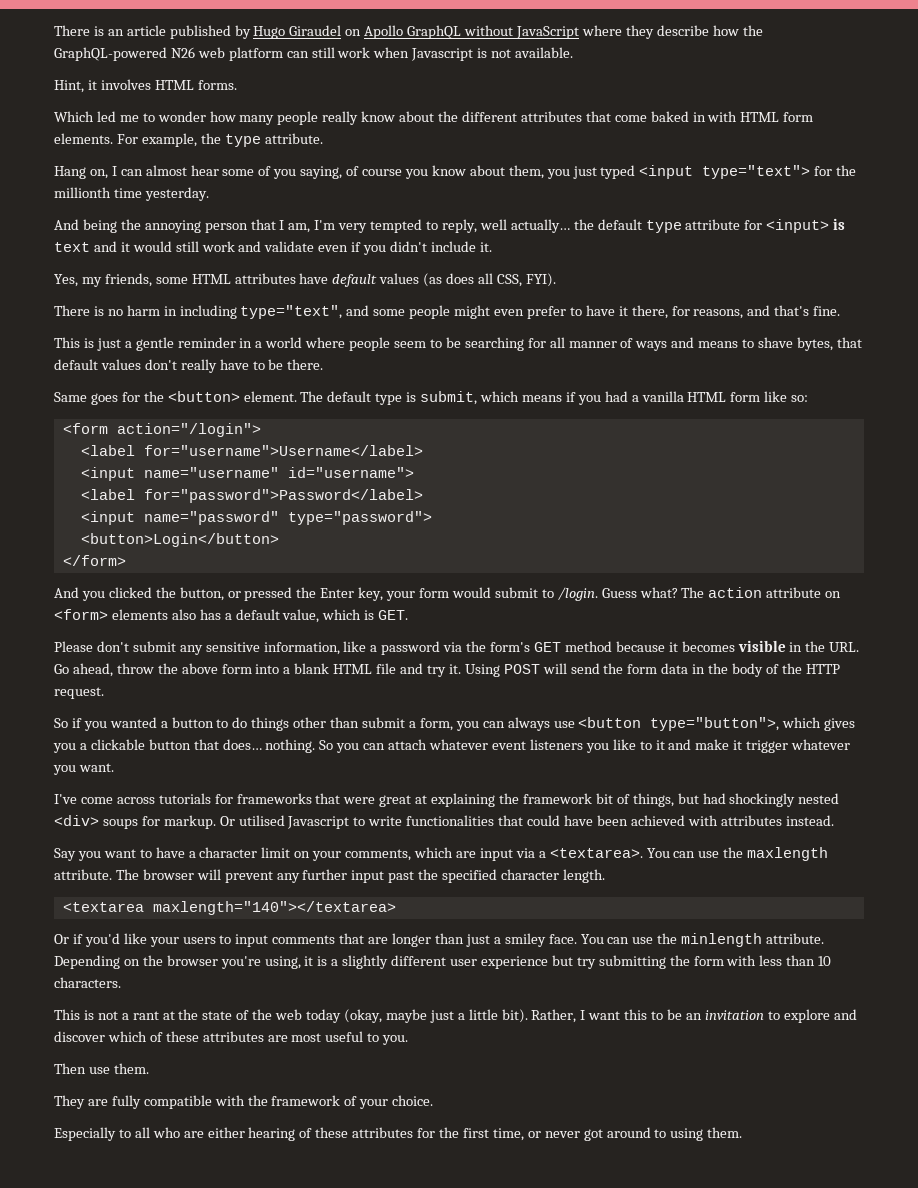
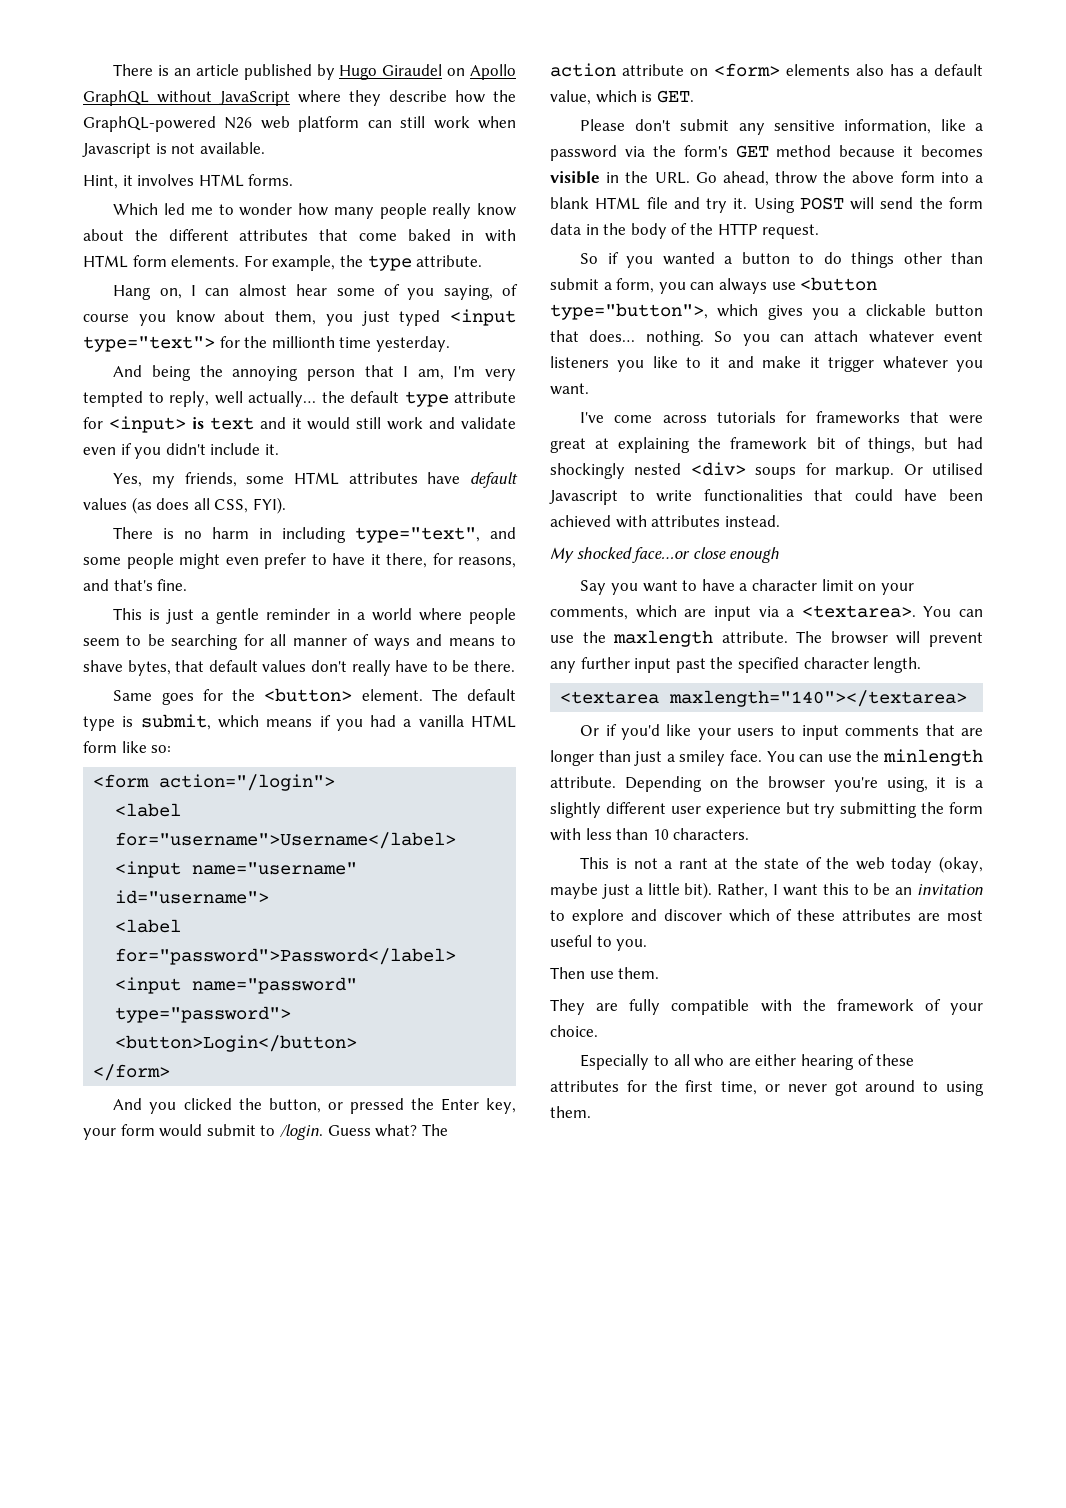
+ My shocked face…or close enough

